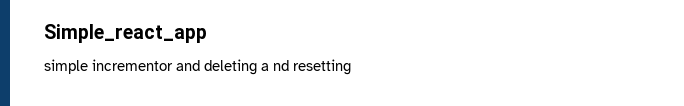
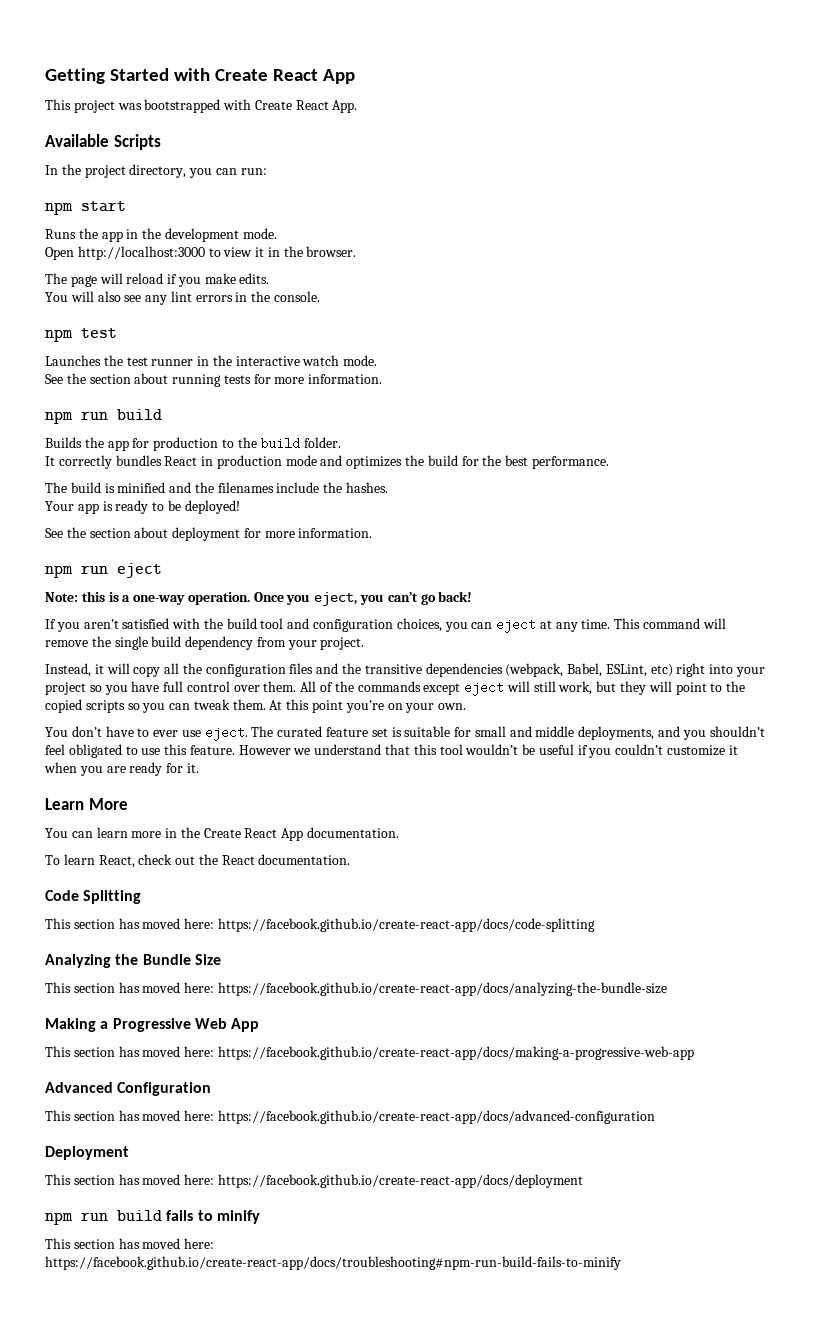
- Simple_react_app
- simple incrementor and deleting a nd resetting
+ Getting Started with Create React App
+ This project was bootstrapped with Create React App.
+ Available Scripts
+ In the project directory, you can run:
+ npm start
+ Runs the app in the development mode.
+ Open http://localhost:3000 to view it in the browser.
+ The page will reload if you make edits.
+ You will also see any lint errors in the console.
+ npm test
+ Launches the test runner in the interactive watch mode.
+ See the section about running tests for more information.
+ npm run build
+ Builds the app for production to the build folder.
+ It correctly bundles React in production mode and optimizes the build for the best performance.
+ The build is minified and the filenames include the hashes.
+ Your app is ready to be deployed!
+ See the section about deployment for more information.
+ npm run eject
+ Note: this is a one-way operation. Once you eject, you can’t go back!
+ If you aren’t satisfied with the build tool and configuration choices, you can eject at any time. This command will remove the single build dependency from your project.
+ Instead, it will copy all the configuration files and the transitive dependencies (webpack, Babel, ESLint, etc) right into your project so you have full control over them. All of the commands except eject will still work, but they will point to the copied scripts so you can tweak them. At this point you’re on your own.
+ You don’t have to ever use eject. The curated feature set is suitable for small and middle deployments, and you shouldn’t feel obligated to use this feature. However we understand that this tool wouldn’t be useful if you couldn’t customize it when you are ready for it.
+ Learn More
+ You can learn more in the Create React App documentation.
+ To learn React, check out the React documentation.
+ Code Splitting
+ This section has moved here: https://facebook.github.io/create-react-app/docs/code-splitting
+ Analyzing the Bundle Size
+ This section has moved here: https://facebook.github.io/create-react-app/docs/analyzing-the-bundle-size
+ Making a Progressive Web App
+ This section has moved here: https://facebook.github.io/create-react-app/docs/making-a-progressive-web-app
+ Advanced Configuration
+ This section has moved here: https://facebook.github.io/create-react-app/docs/advanced-configuration
+ Deployment
+ This section has moved here: https://facebook.github.io/create-react-app/docs/deployment
+ npm run build fails to minify
+ This section has moved here: https://facebook.github.io/create-react-app/docs/troubleshooting#npm-run-build-fails-to-minify

